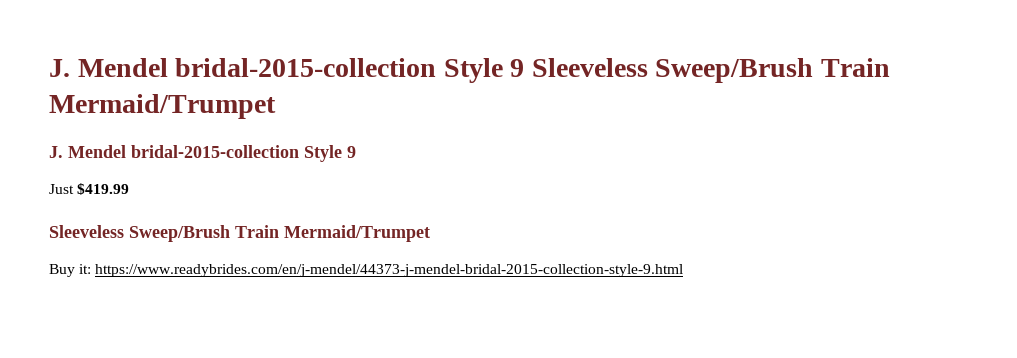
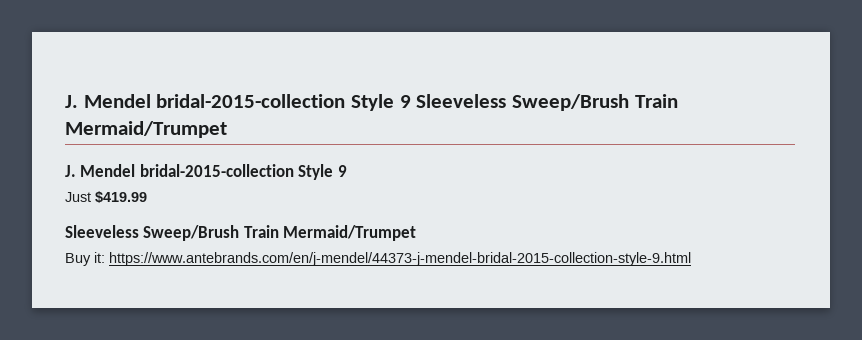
- Buy it: https://www.readybrides.com/en/j-mendel/44373-j-mendel-bridal-2015-collection-style-9.html
+ Buy it: https://www.antebrands.com/en/j-mendel/44373-j-mendel-bridal-2015-collection-style-9.html

